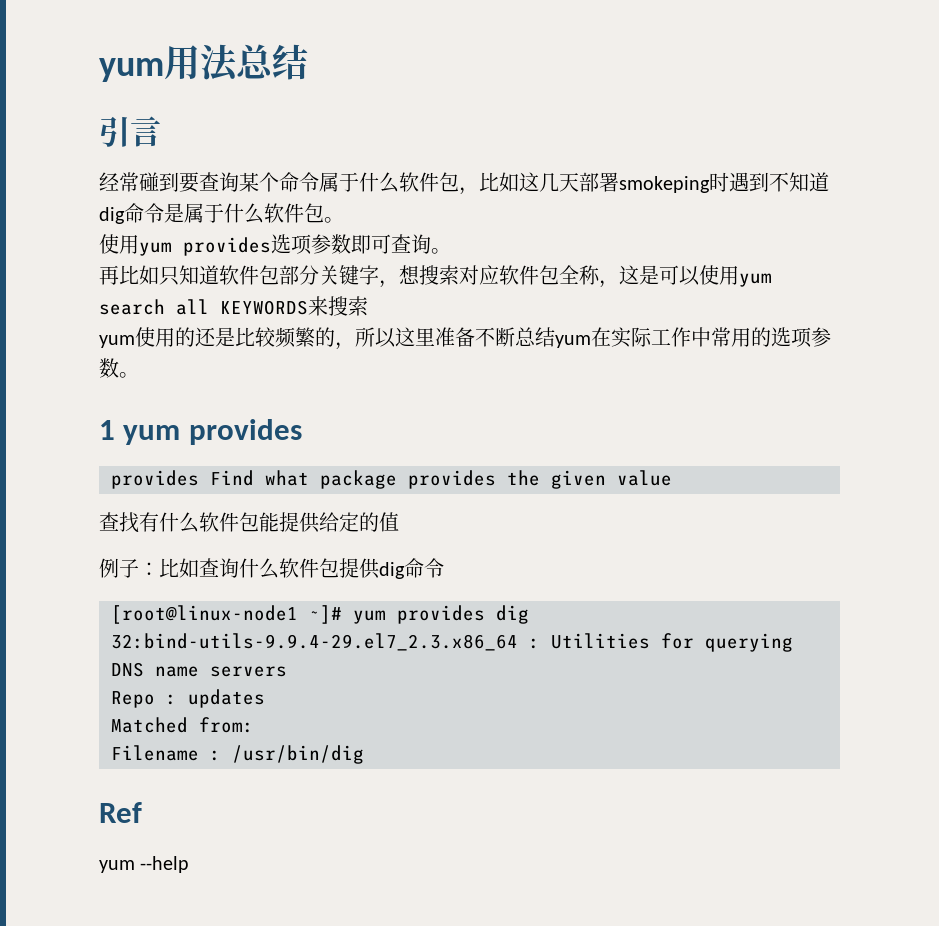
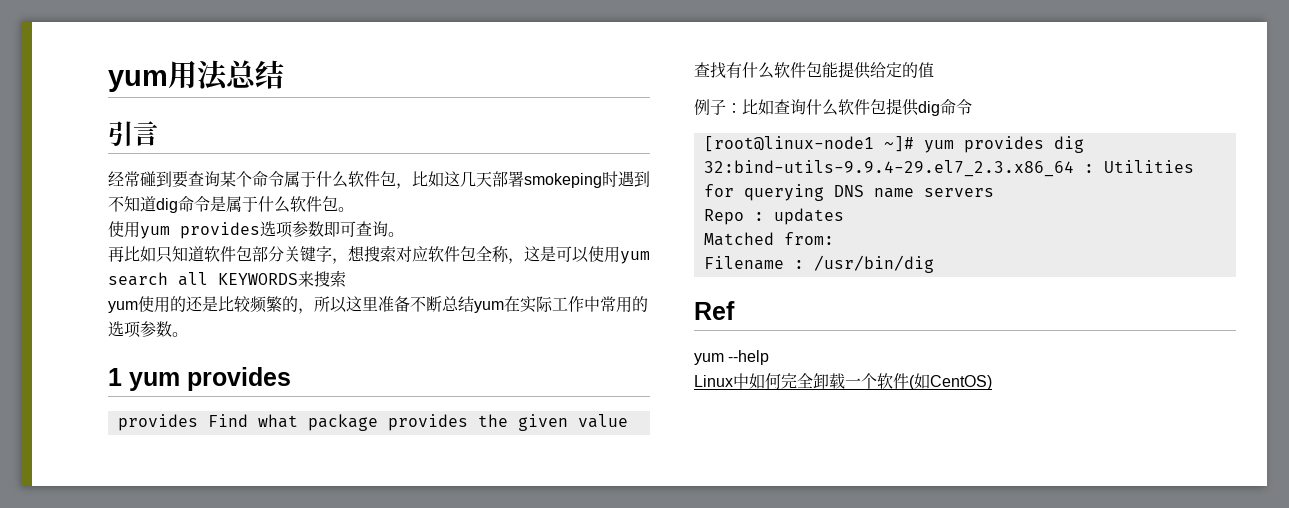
+ Linux中如何完全卸载一个软件(如CentOS)

